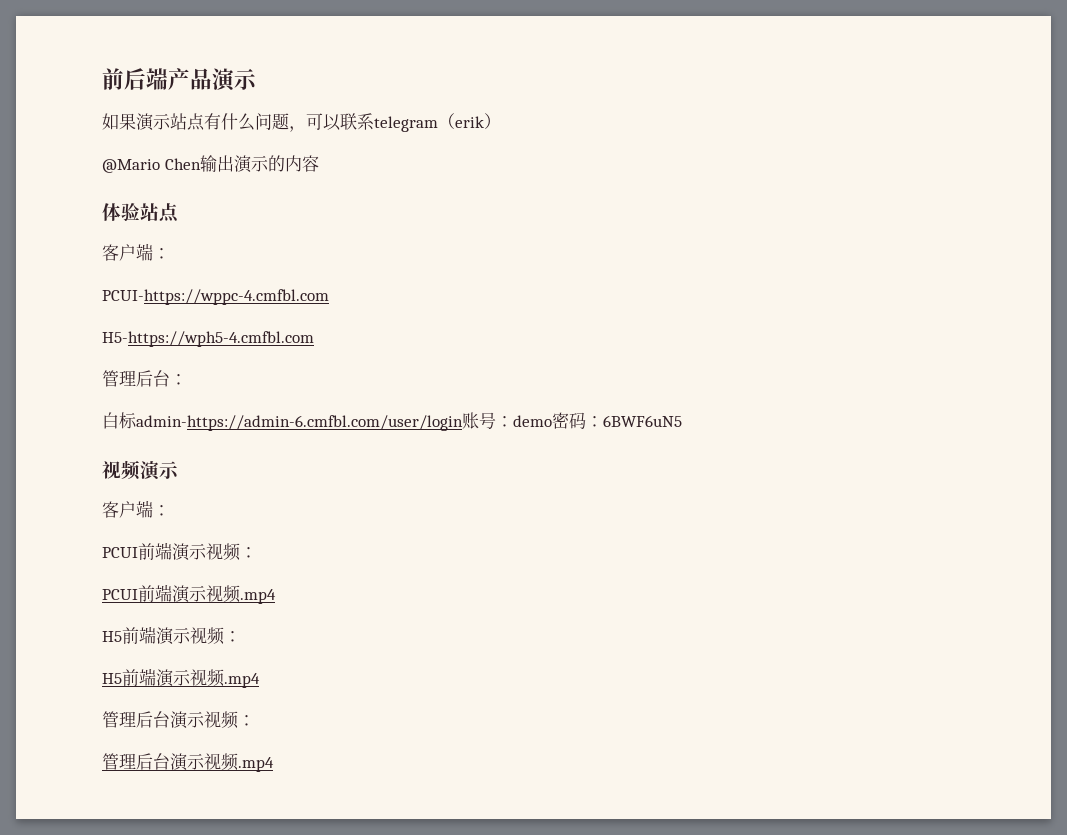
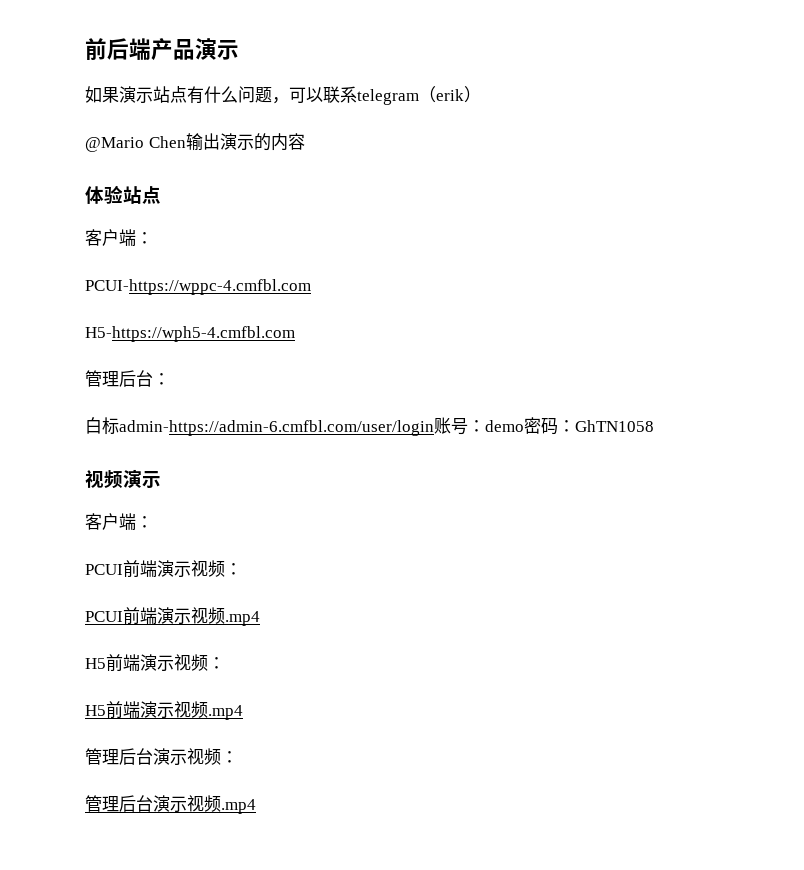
- 白标admin-https://admin-6.cmfbl.com/user/login账号：demo密码：6BWF6uN5
+ 白标admin-https://admin-6.cmfbl.com/user/login账号：demo密码：GhTN1058

